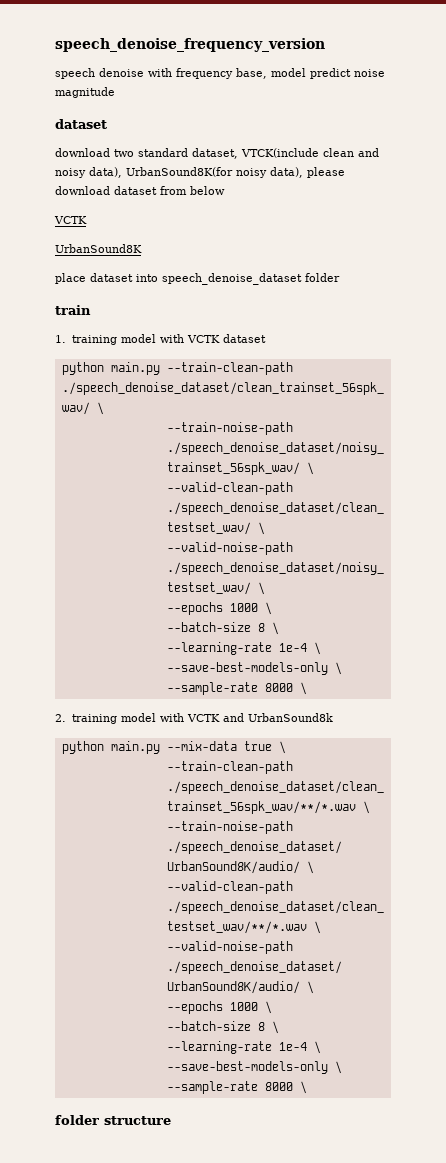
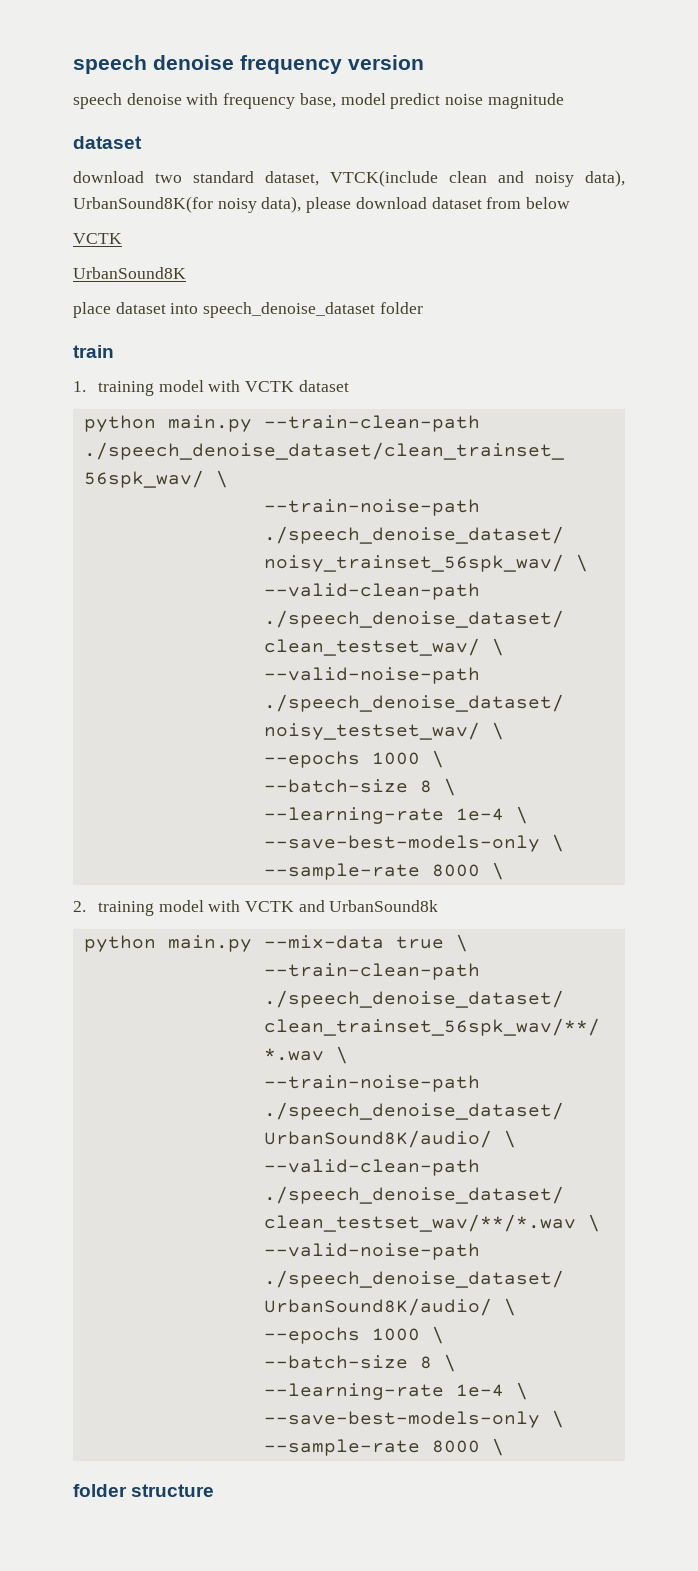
- speech_denoise_frequency_version
+ speech denoise frequency version

